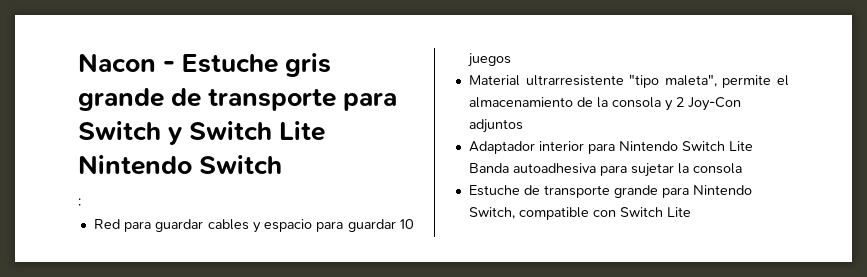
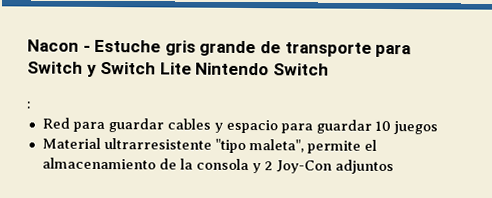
- Adaptador interior para Nintendo Switch Lite Banda autoadhesiva para sujetar la consola
- Estuche de transporte grande para Nintendo Switch, compatible con Switch Lite

